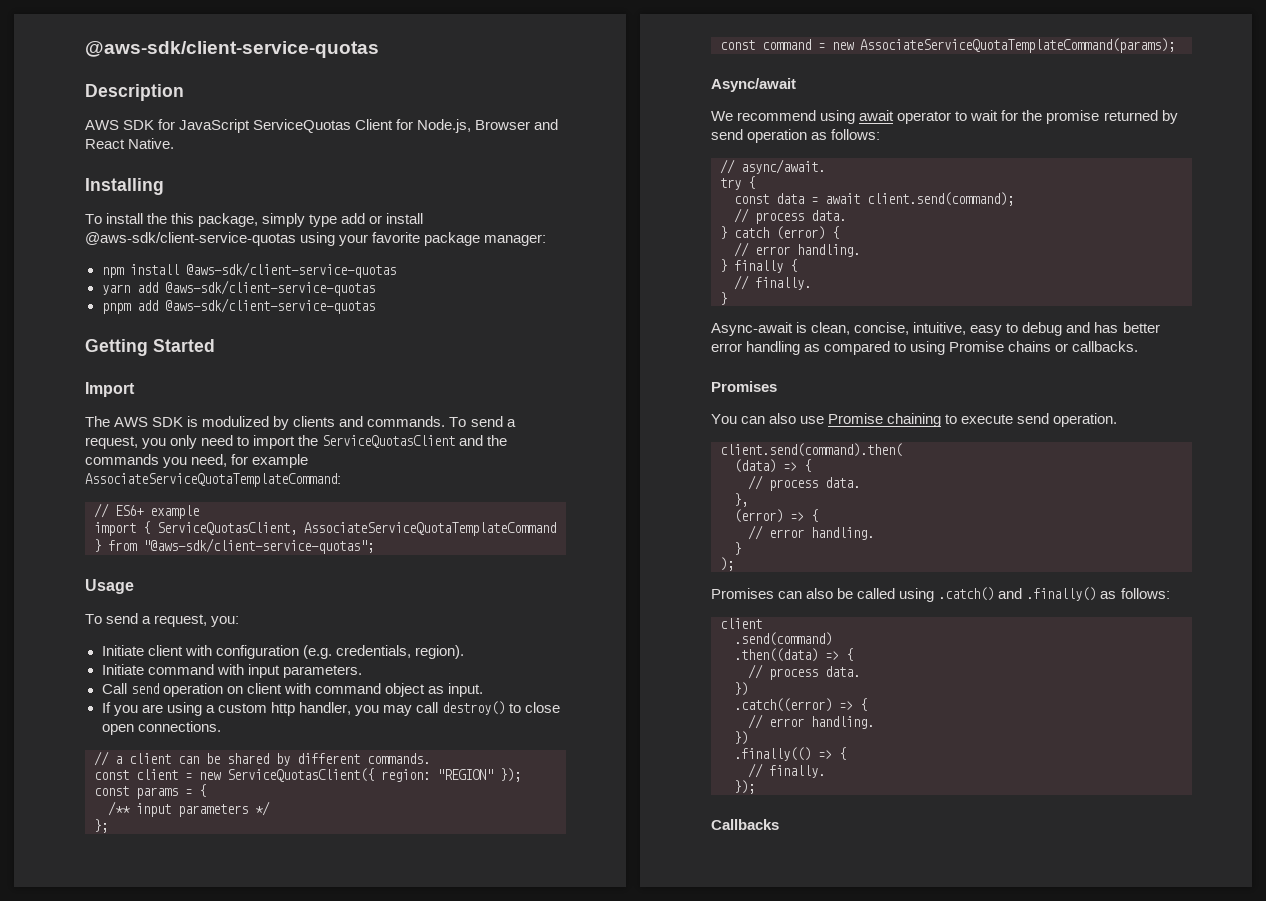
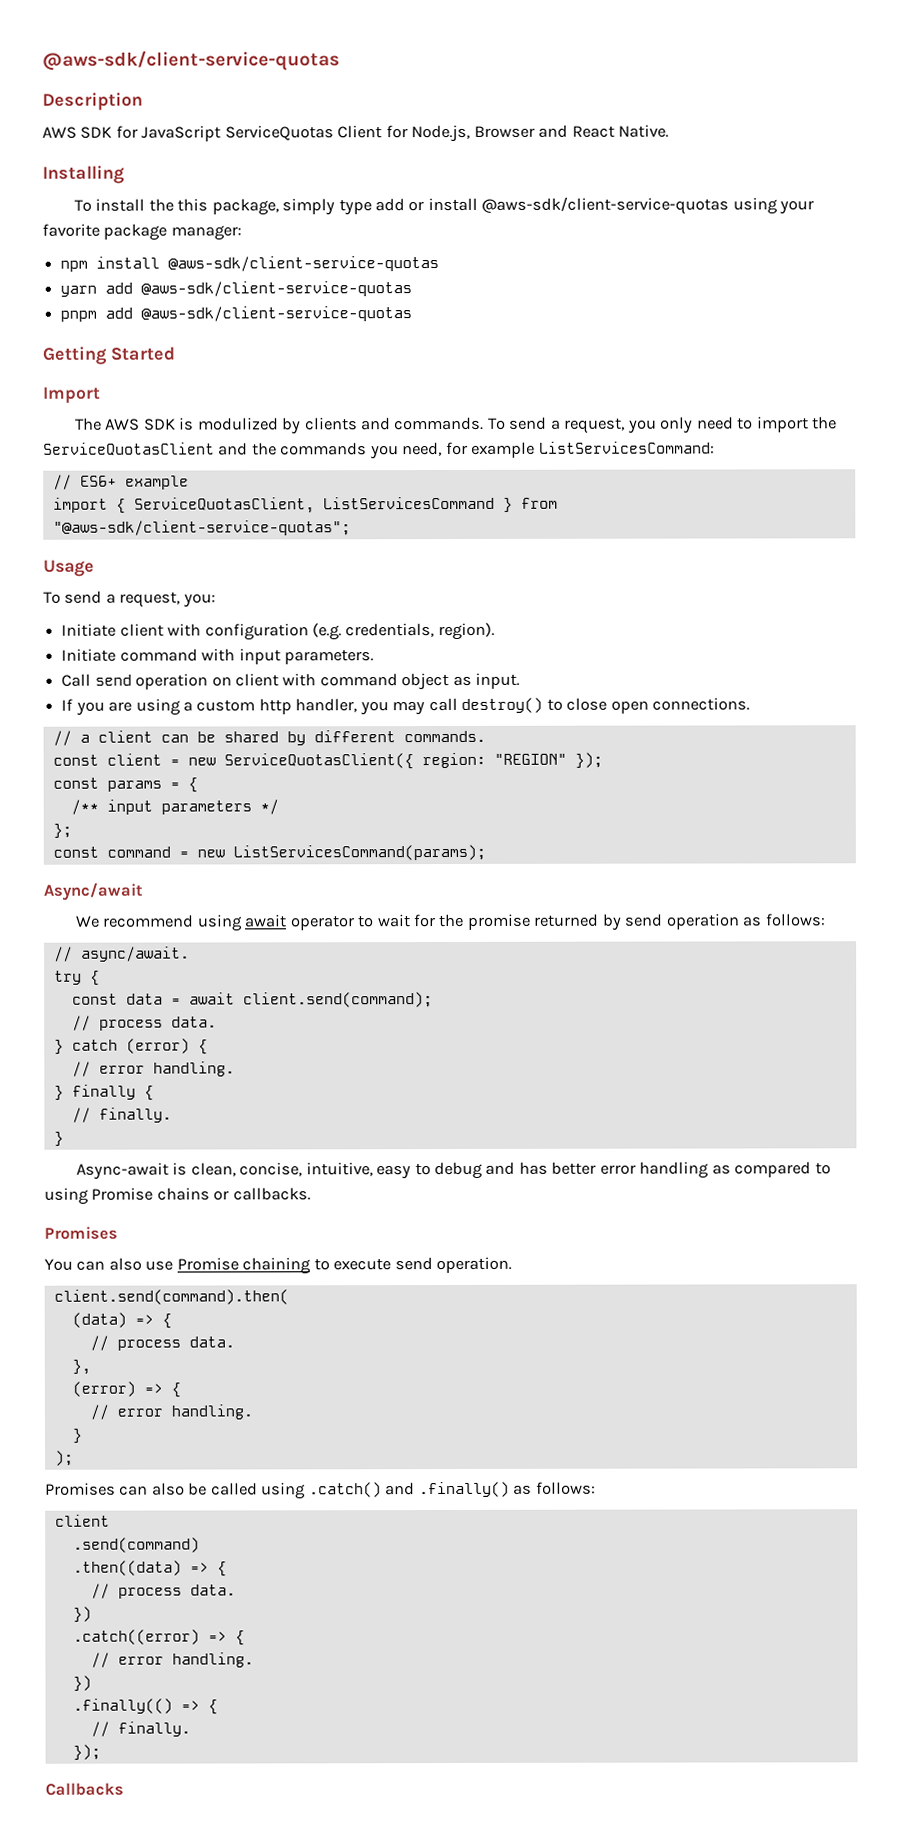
- To send a request, you only need to import the ServiceQuotasClient and the commands you need, for example AssociateServiceQuotaTemplateCommand:
+ To send a request, you only need to import the ServiceQuotasClient and the commands you need, for example ListServicesCommand:
- import { ServiceQuotasClient, AssociateServiceQuotaTemplateCommand } from "@aws-sdk/client-service-quotas";
+ import { ServiceQuotasClient, ListServicesCommand } from "@aws-sdk/client-service-quotas";
- const command = new AssociateServiceQuotaTemplateCommand(params);
+ const command = new ListServicesCommand(params);

